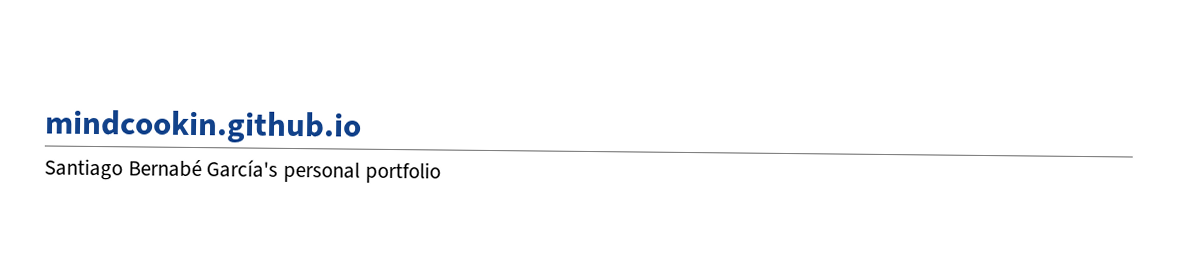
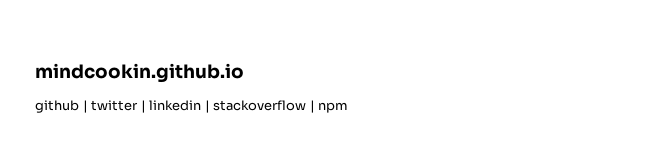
- Santiago Bernabé García's personal portfolio
+ github | twitter | linkedin | stackoverflow | npm

